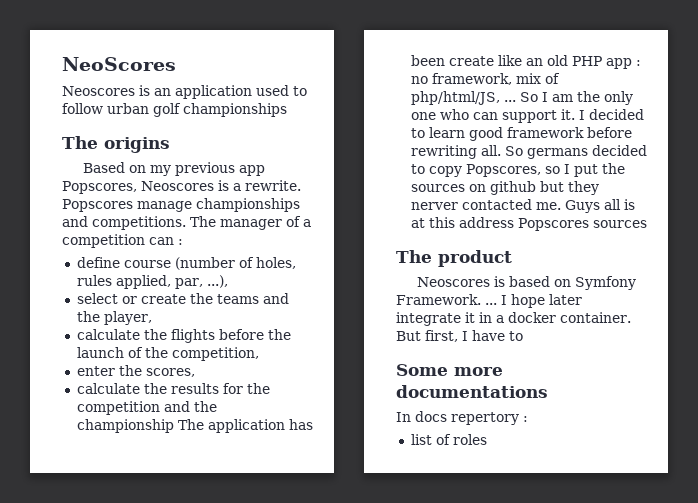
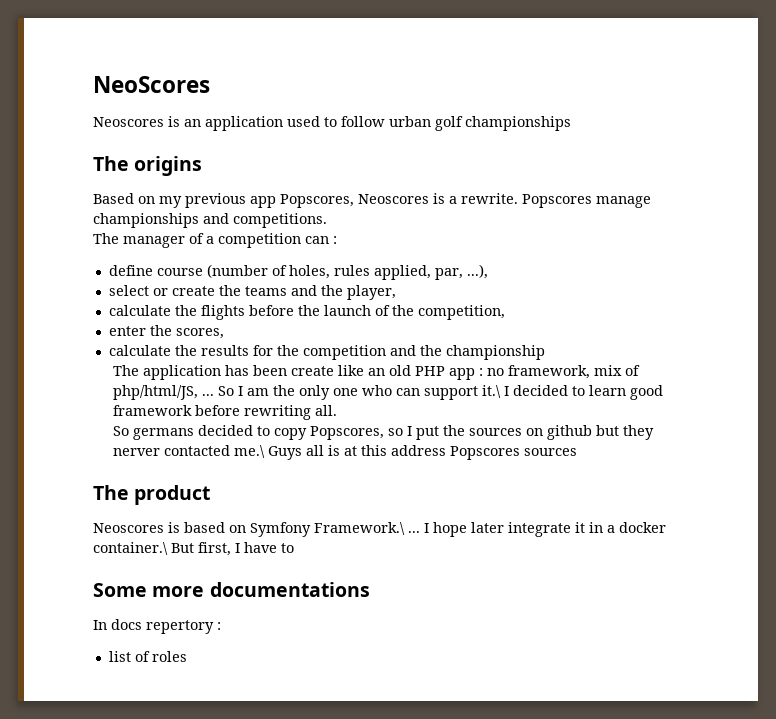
- Popscores manage championships and competitions. The manager of a competition can :
+ Popscores manage championships and competitions.
+ The manager of a competition can :
- calculate the results for the competition and the championship The application has been create like an old PHP app : no framework, mix of php/html/JS, ...
+ calculate the results for the competition and the championship
+ The application has been create like an old PHP app : no framework, mix of php/html/JS, ...
- So I am the only one who can support it. I decided to learn good framework before rewriting all. So germans decided to copy Popscores, so I put the sources on github but they nerver contacted me. Guys all is at this address Popscores sources
+ So I am the only one who can support it.\ I decided to learn good framework before rewriting all.
+ So germans decided to copy Popscores, so I put the sources on github but they nerver contacted me.\ Guys all is at this address Popscores sources
- Neoscores is based on Symfony Framework. ...
+ Neoscores is based on Symfony Framework.\ ...
- I hope later integrate it in a docker container. But first, I have to
+ I hope later integrate it in a docker container.\ But first, I have to

